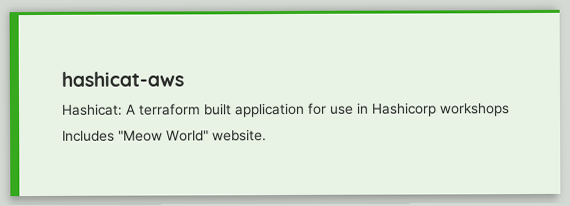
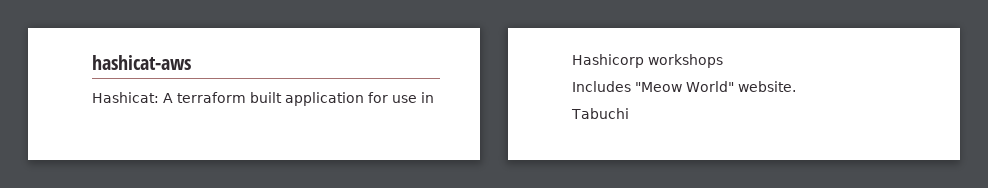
+ Tabuchi

